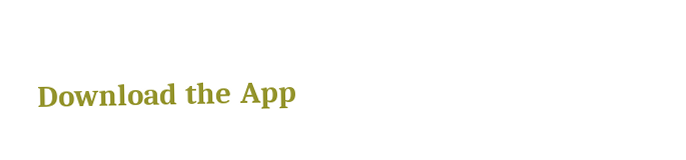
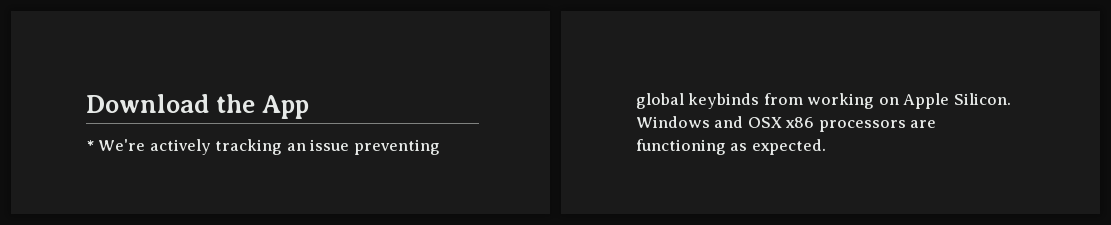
+ * We're actively tracking an issue preventing global keybinds from working on Apple Silicon. Windows and OSX x86 processors are functioning as expected.

